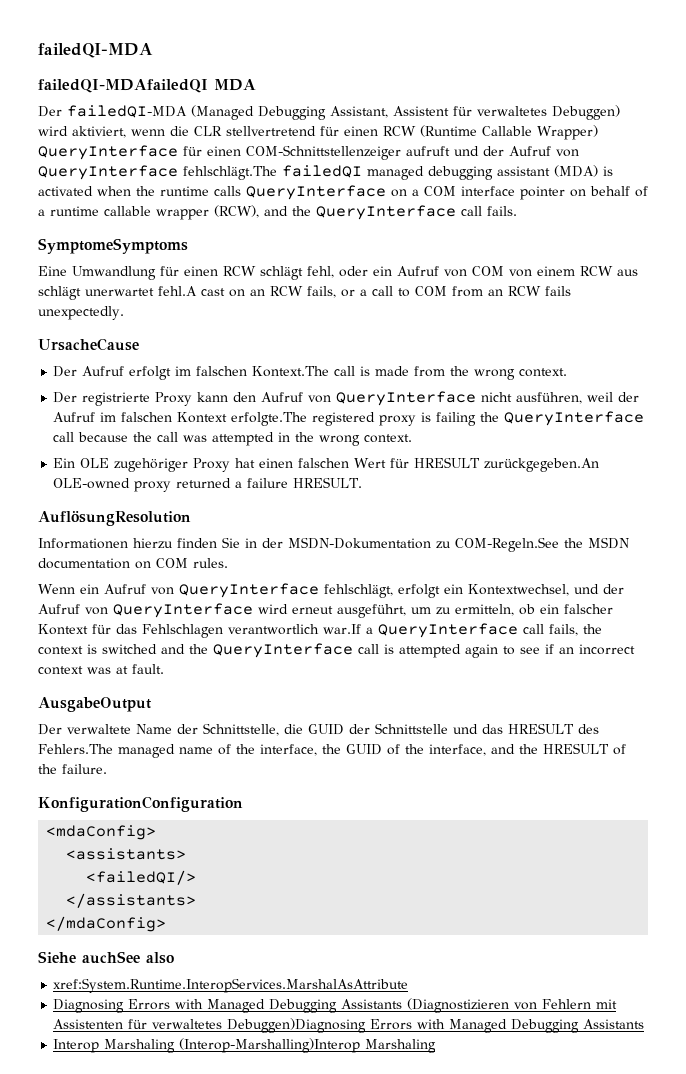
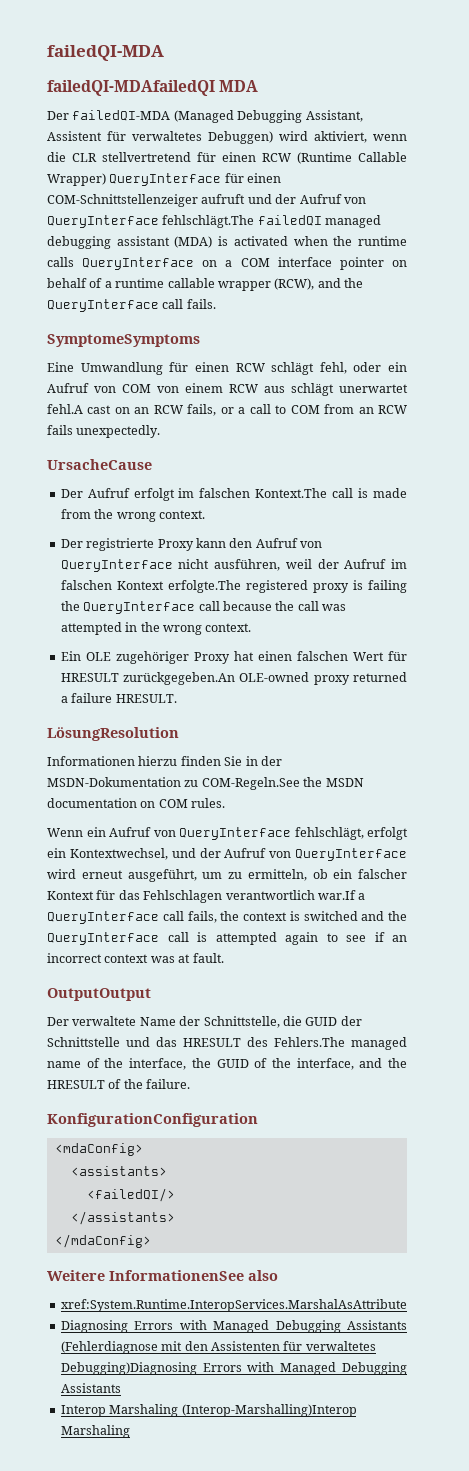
- AuflösungResolution
+ LösungResolution
- AusgabeOutput
+ OutputOutput
- Siehe auchSee also
+ Weitere InformationenSee also
- Diagnosing Errors with Managed Debugging Assistants (Diagnostizieren von Fehlern mit Assistenten für verwaltetes Debuggen)Diagnosing Errors with Managed Debugging Assistants
+ Diagnosing Errors with Managed Debugging Assistants (Fehlerdiagnose mit den Assistenten für verwaltetes Debugging)Diagnosing Errors with Managed Debugging Assistants

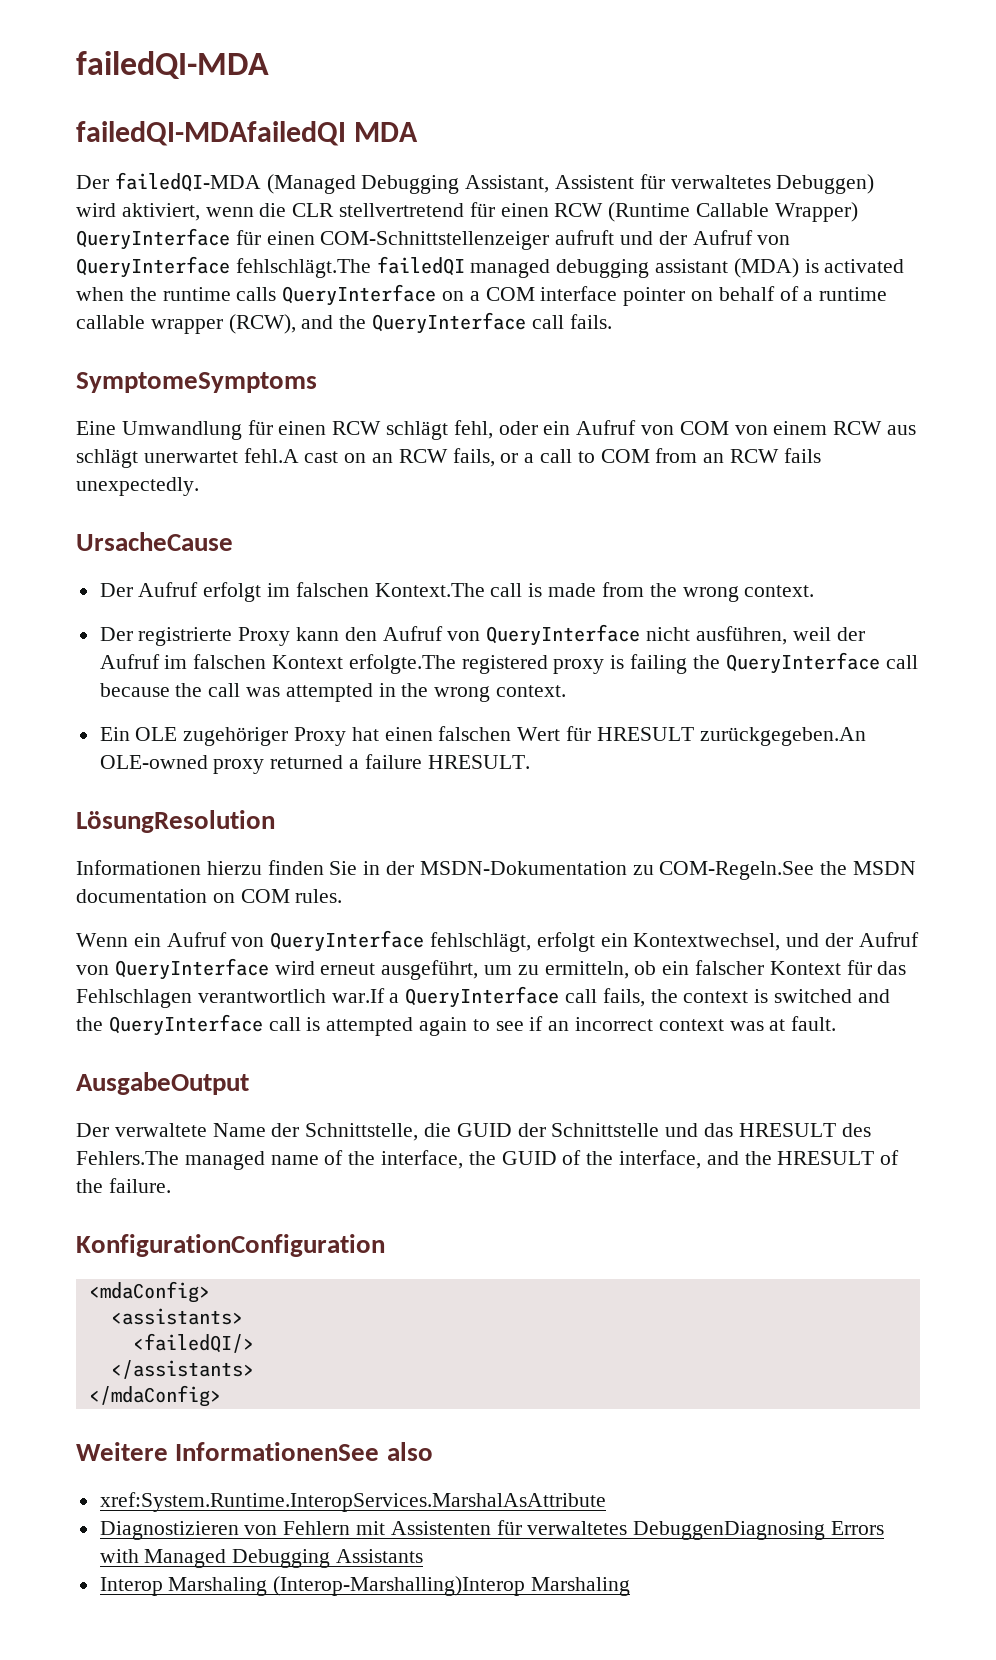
- OutputOutput
+ AusgabeOutput
- Diagnosing Errors with Managed Debugging Assistants (Fehlerdiagnose mit den Assistenten für verwaltetes Debugging)Diagnosing Errors with Managed Debugging Assistants
+ Diagnostizieren von Fehlern mit Assistenten für verwaltetes DebuggenDiagnosing Errors with Managed Debugging Assistants

